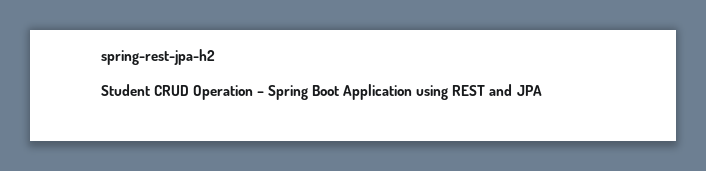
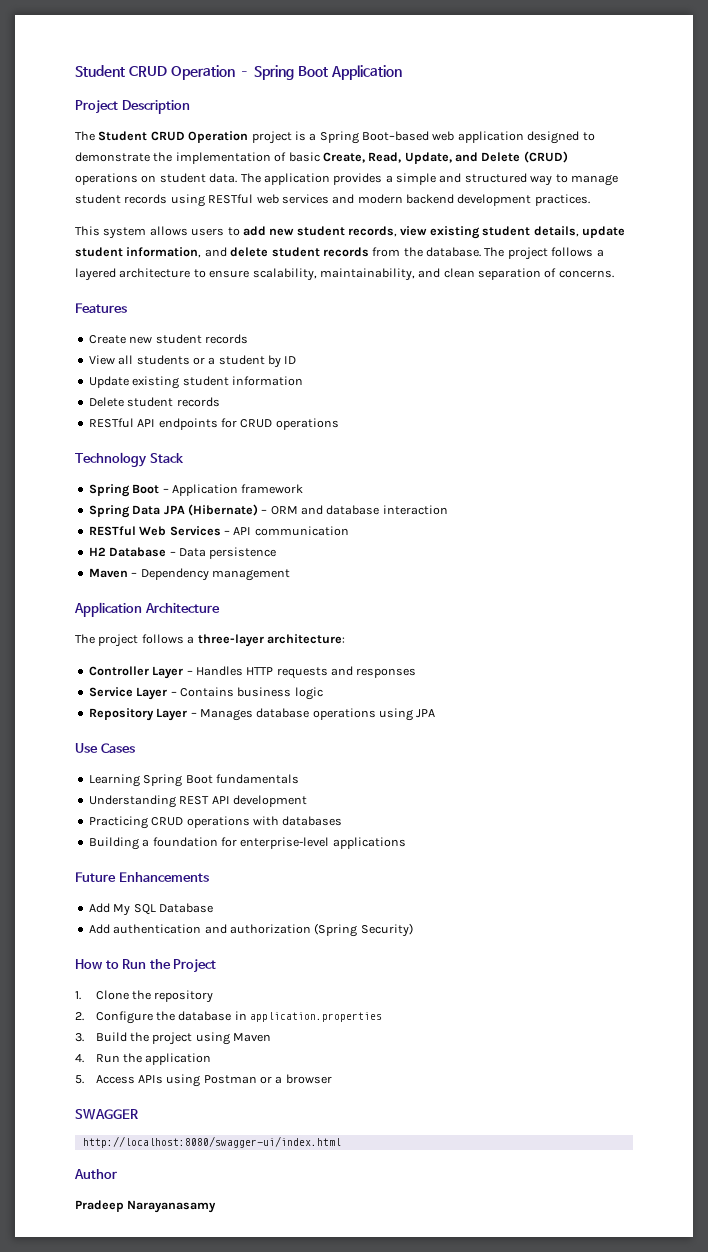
- spring-rest-jpa-h2
- Student CRUD Operation – Spring Boot Application using REST and JPA
+ Student CRUD Operation – Spring Boot Application
+ Project Description
+ The Student CRUD Operation project is a Spring Boot–based web application designed to demonstrate the implementation of basic Create, Read, Update, and Delete (CRUD) operations on student data. The application provides a simple and structured way to manage student records using RESTful web services and modern backend development practices.
+ This system allows users to add new student records, view existing student details, update student information, and delete student records from the database. The project follows a layered architecture to ensure scalability, maintainability, and clean separation of concerns.
+ Features
+ Create new student records
+ View all students or a student by ID
+ Update existing student information
+ Delete student records
+ RESTful API endpoints for CRUD operations
+ Technology Stack
+ Spring Boot – Application framework
+ Spring Data JPA (Hibernate) – ORM and database interaction
+ RESTful Web Services – API communication
+ H2 Database – Data persistence
+ Maven – Dependency management
+ Application Architecture
+ The project follows a three-layer architecture:
+ Controller Layer – Handles HTTP requests and responses
+ Service Layer – Contains business logic
+ Repository Layer – Manages database operations using JPA
+ Use Cases
+ Learning Spring Boot fundamentals
+ Understanding REST API development
+ Practicing CRUD operations with databases
+ Building a foundation for enterprise-level applications
+ Future Enhancements
+ Add My SQL Database
+ Add authentication and authorization (Spring Security)
+ How to Run the Project
+ 1. Clone the repository
+ 2. Configure the database in application.properties
+ 3. Build the project using Maven
+ 4. Run the application
+ 5. Access APIs using Postman or a browser
+ SWAGGER
+ http://localhost:8080/swagger-ui/index.html
+ Author
+ Pradeep Narayanasamy

